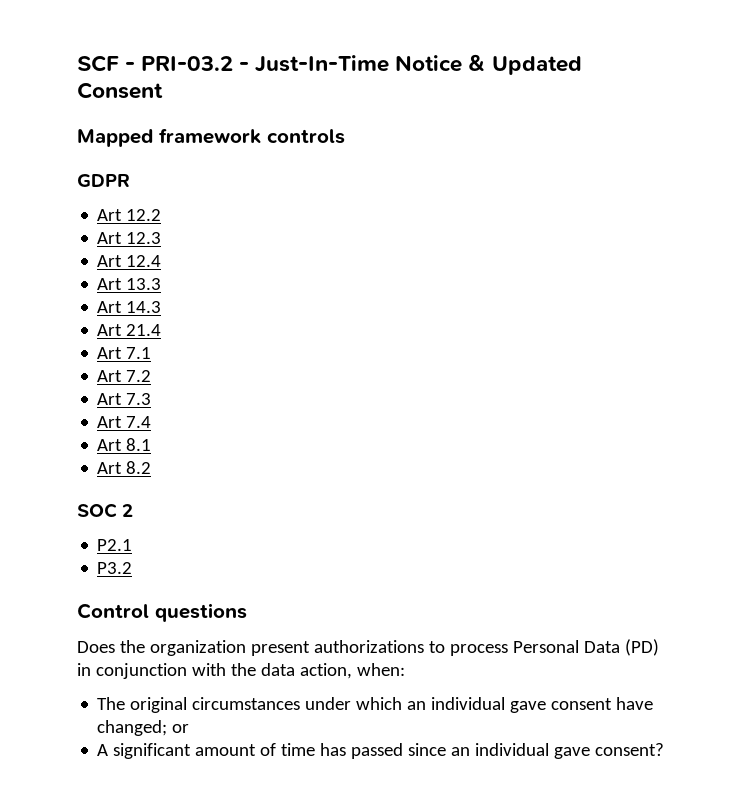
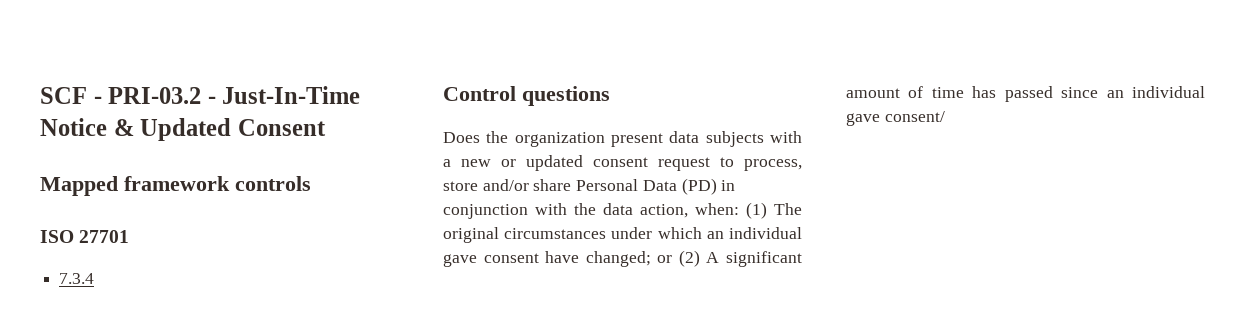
- GDPR
- Art 12.2
- Art 12.3
- Art 12.4
- Art 13.3
- Art 14.3
- Art 21.4
- Art 7.1
- Art 7.2
- Art 7.3
- Art 7.4
- Art 8.1
- Art 8.2
- SOC 2
- P2.1
- P3.2
+ ISO 27701
+ 7.3.4
- Does the organization present authorizations to process Personal Data (PD) in conjunction with the data action, when:
- The original circumstances under which an individual gave consent have changed; or
- A significant amount of time has passed since an individual gave consent?
+ Does the organization present data subjects with a new or updated consent request to process, store and/or share Personal Data (PD) in conjunction with the data action, when: (1) The original circumstances under which an individual gave consent have changed; or (2) A significant amount of time has passed since an individual gave consent/

